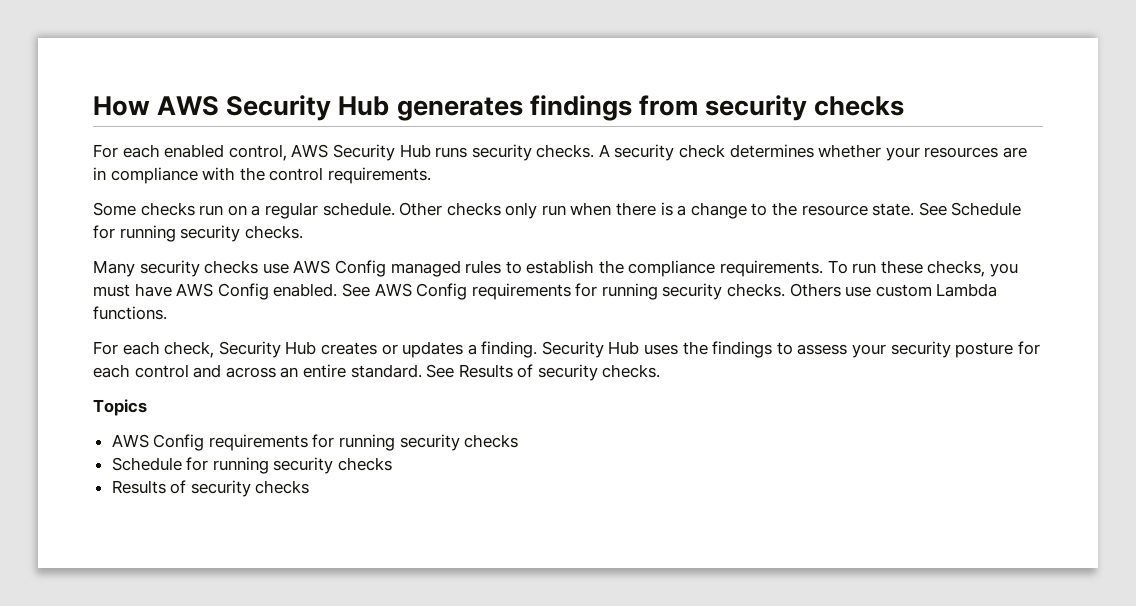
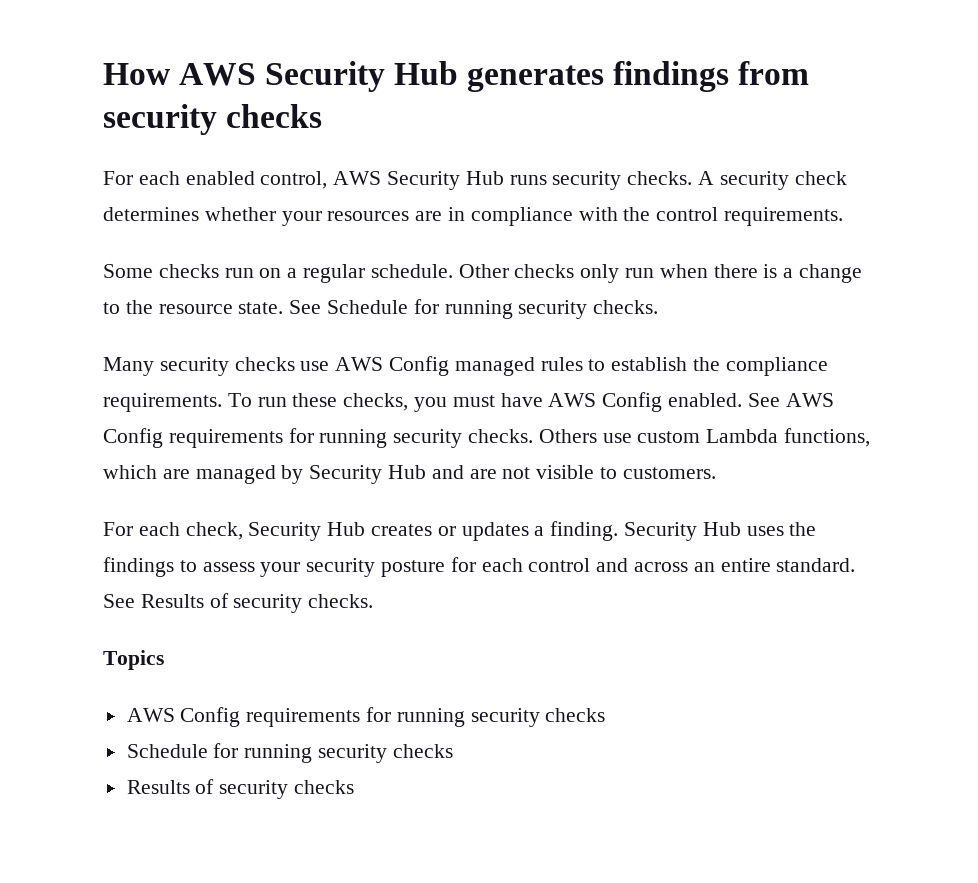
- Others use custom Lambda functions.
+ Others use custom Lambda functions, which are managed by Security Hub and are not visible to customers.

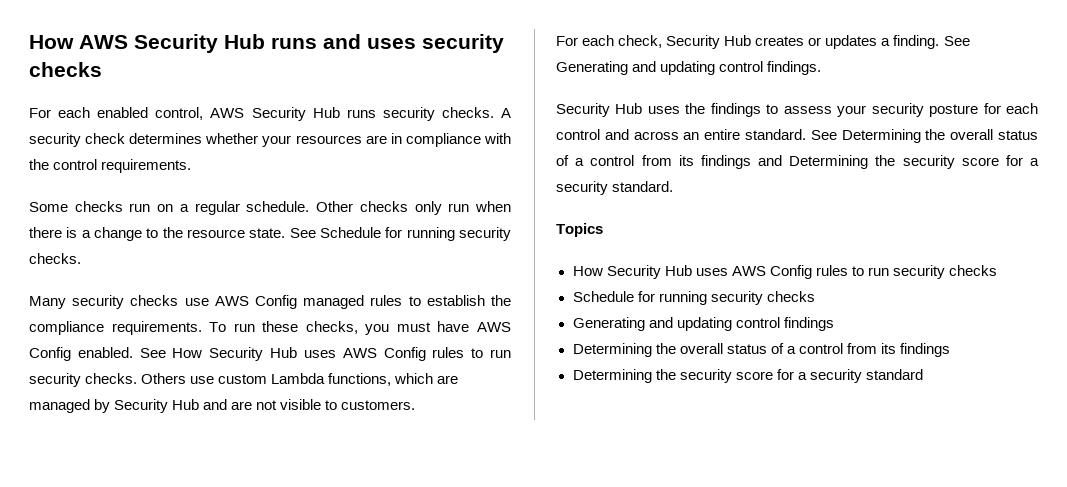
- How AWS Security Hub generates findings from security checks
+ How AWS Security Hub runs and uses security checks
- See AWS Config requirements for running security checks.
+ See How Security Hub uses AWS Config rules to run security checks.
- For each check, Security Hub creates or updates a finding. Security Hub uses the findings to assess your security posture for each control and across an entire standard.
+ For each check, Security Hub creates or updates a finding. See Generating and updating control findings.
+ Security Hub uses the findings to assess your security posture for each control and across an entire standard.
- See Results of security checks.
+ See Determining the overall status of a control from its findings and Determining the security score for a security standard.
  Topics
- AWS Config requirements for running security checks
+ How Security Hub uses AWS Config rules to run security checks
- Results of security checks
+ Generating and updating control findings
+ Determining the overall status of a control from its findings
+ Determining the security score for a security standard

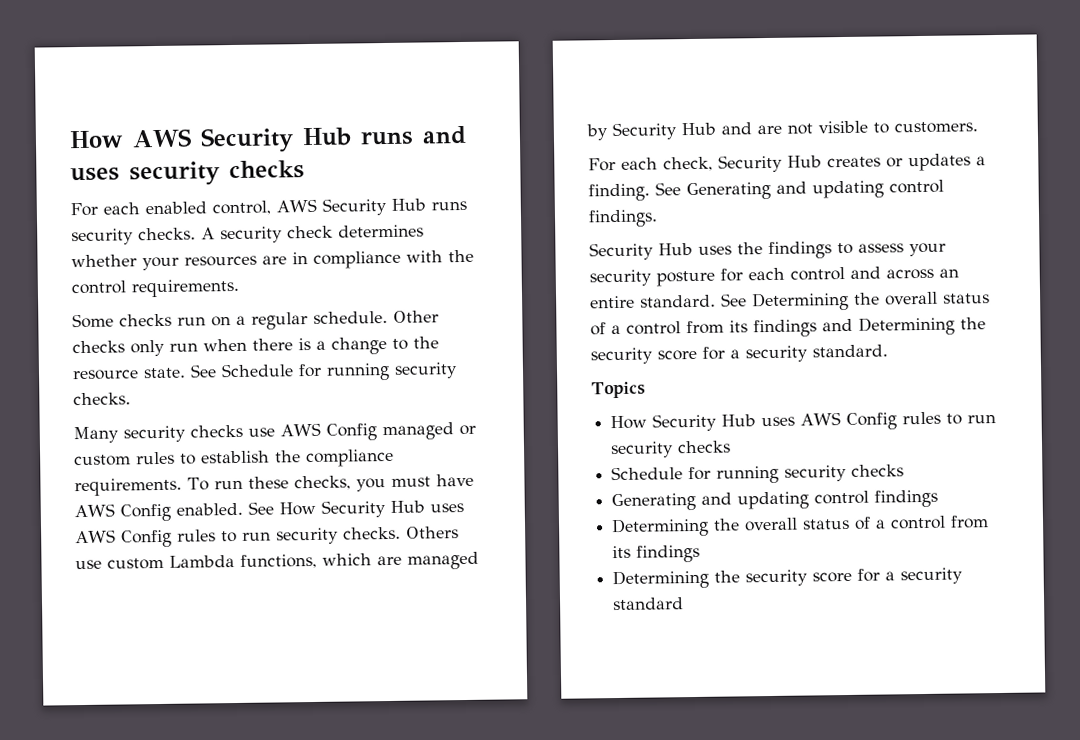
- Many security checks use AWS Config managed rules to establish the compliance requirements.
+ Many security checks use AWS Config managed or custom rules to establish the compliance requirements.

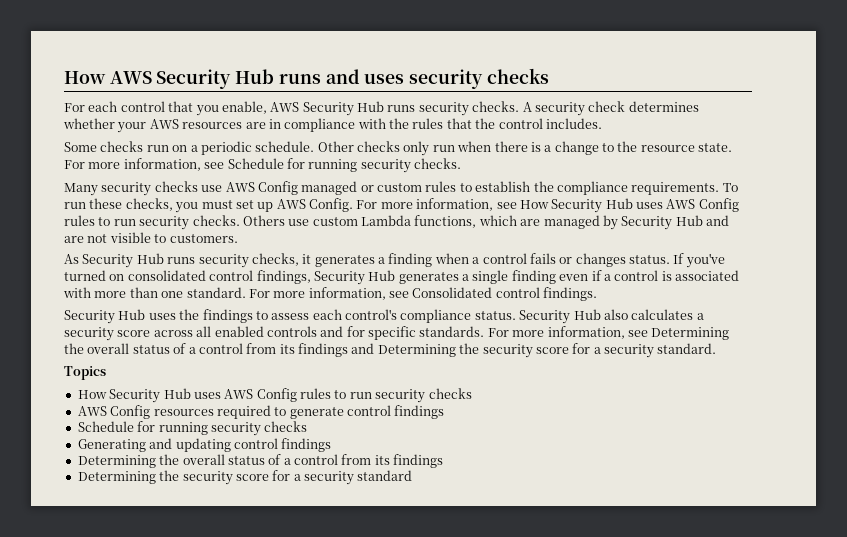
- For each enabled control, AWS Security Hub runs security checks.
+ For each control that you enable, AWS Security Hub runs security checks.
- A security check determines whether your resources are in compliance with the control requirements.
+ A security check determines whether your AWS resources are in compliance with the rules that the control includes.
- Some checks run on a regular schedule.
+ Some checks run on a periodic schedule.
- See Schedule for running security checks.
+ For more information, see Schedule for running security checks.
- To run these checks, you must have AWS Config enabled. See How Security Hub uses AWS Config rules to run security checks.
+ To run these checks, you must set up AWS Config. For more information, see How Security Hub uses AWS Config rules to run security checks.
- For each check, Security Hub creates or updates a finding. See Generating and updating control findings.
+ As Security Hub runs security checks, it generates a finding when a control fails or changes status. If you've turned on consolidated control findings, Security Hub generates a single finding even if a control is associated with more than one standard. For more information, see Consolidated control findings.
- Security Hub uses the findings to assess your security posture for each control and across an entire standard. See Determining the overall status of a control from its findings and Determining the security score for a security standard.
+ Security Hub uses the findings to assess each control's compliance status. Security Hub also calculates a security score across all enabled controls and for specific standards. For more information, see Determining the overall status of a control from its findings and Determining the security score for a security standard.
+ AWS Config resources required to generate control findings

